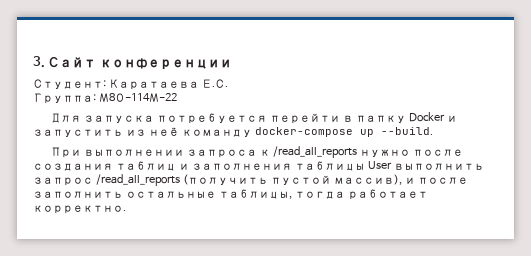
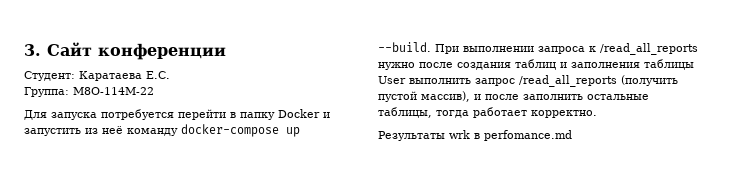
- Для запуска потребуется перейти в папку Docker и запустить из неё команду docker-compose up --build.
- При выполнении запроса к /read_all_reports нужно после создания таблиц и заполнения таблицы User выполнить запрос /read_all_reports (получить пустой массив), и после заполнить остальные таблицы, тогда работает корректно.
+ Для запуска потребуется перейти в папку Docker и запустить из неё команду docker-compose up --build. При выполнении запроса к /read_all_reports нужно после создания таблиц и заполнения таблицы User выполнить запрос /read_all_reports (получить пустой массив), и после заполнить остальные таблицы, тогда работает корректно.
+ Результаты wrk в perfomance.md

